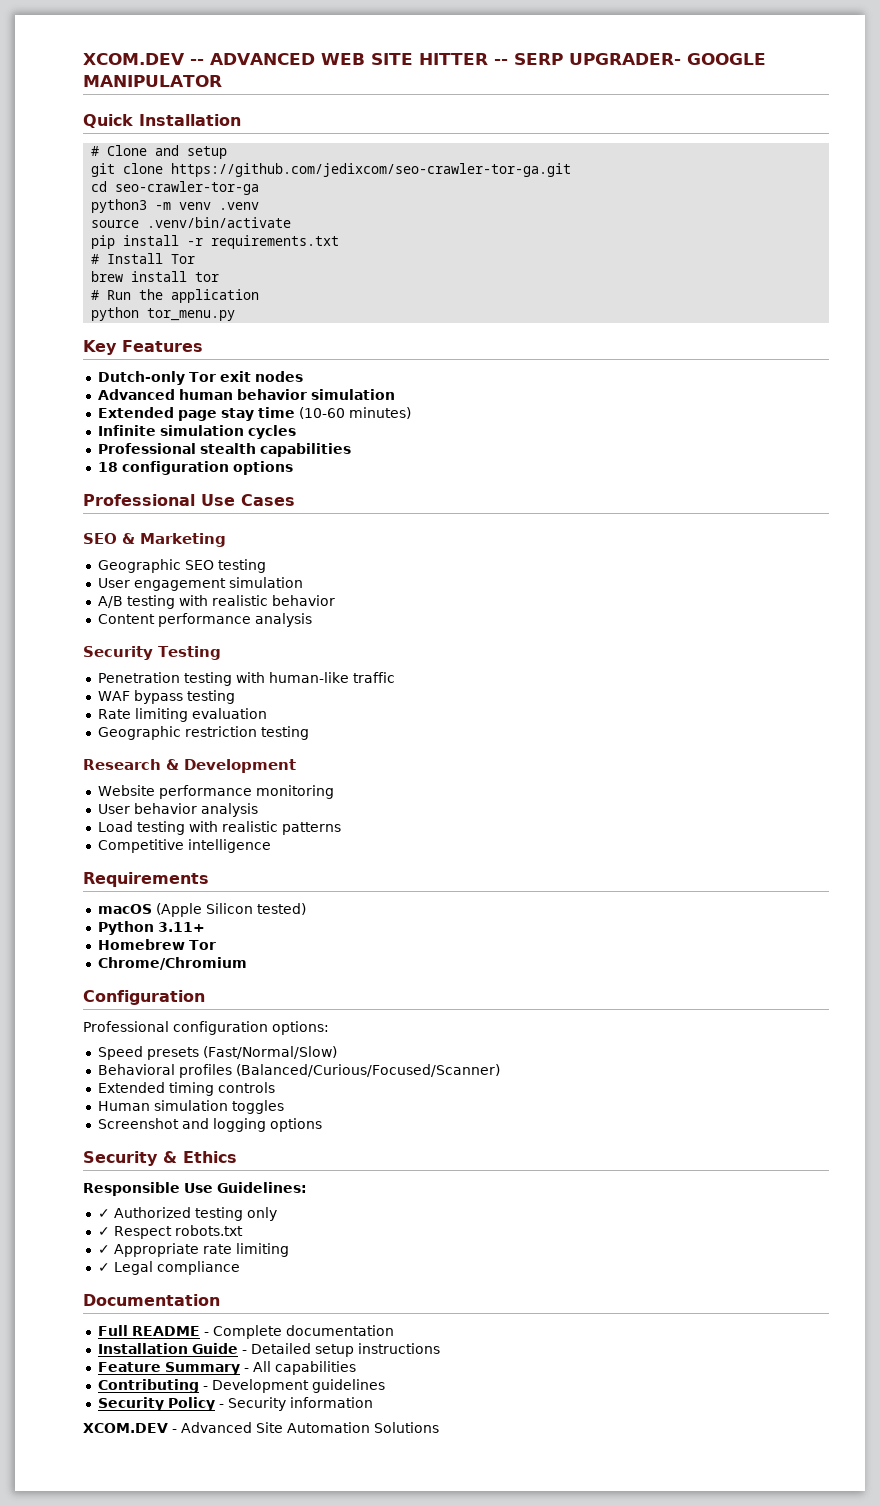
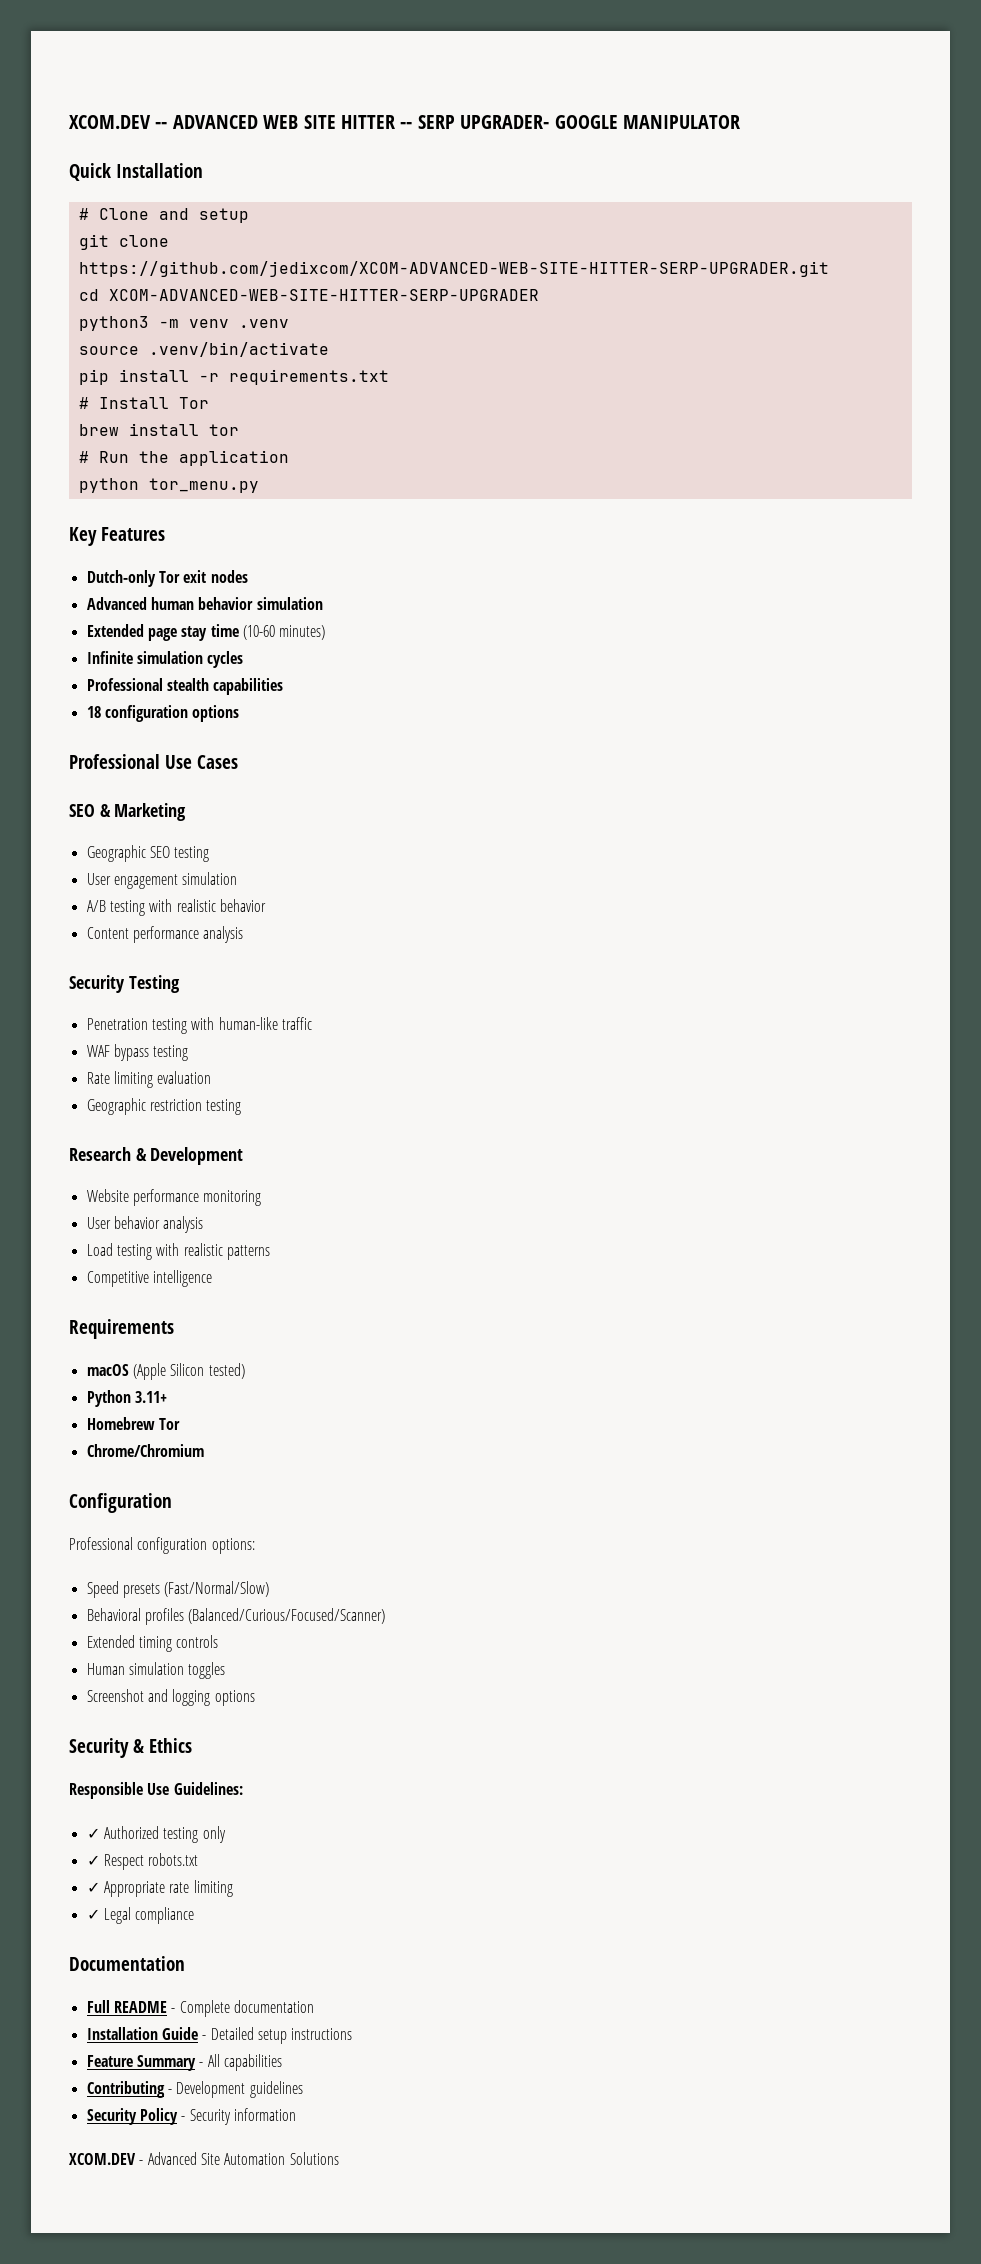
- git clone https://github.com/jedixcom/seo-crawler-tor-ga.git
+ git clone https://github.com/jedixcom/XCOM-ADVANCED-WEB-SITE-HITTER-SERP-UPGRADER.git
- cd seo-crawler-tor-ga
+ cd XCOM-ADVANCED-WEB-SITE-HITTER-SERP-UPGRADER

